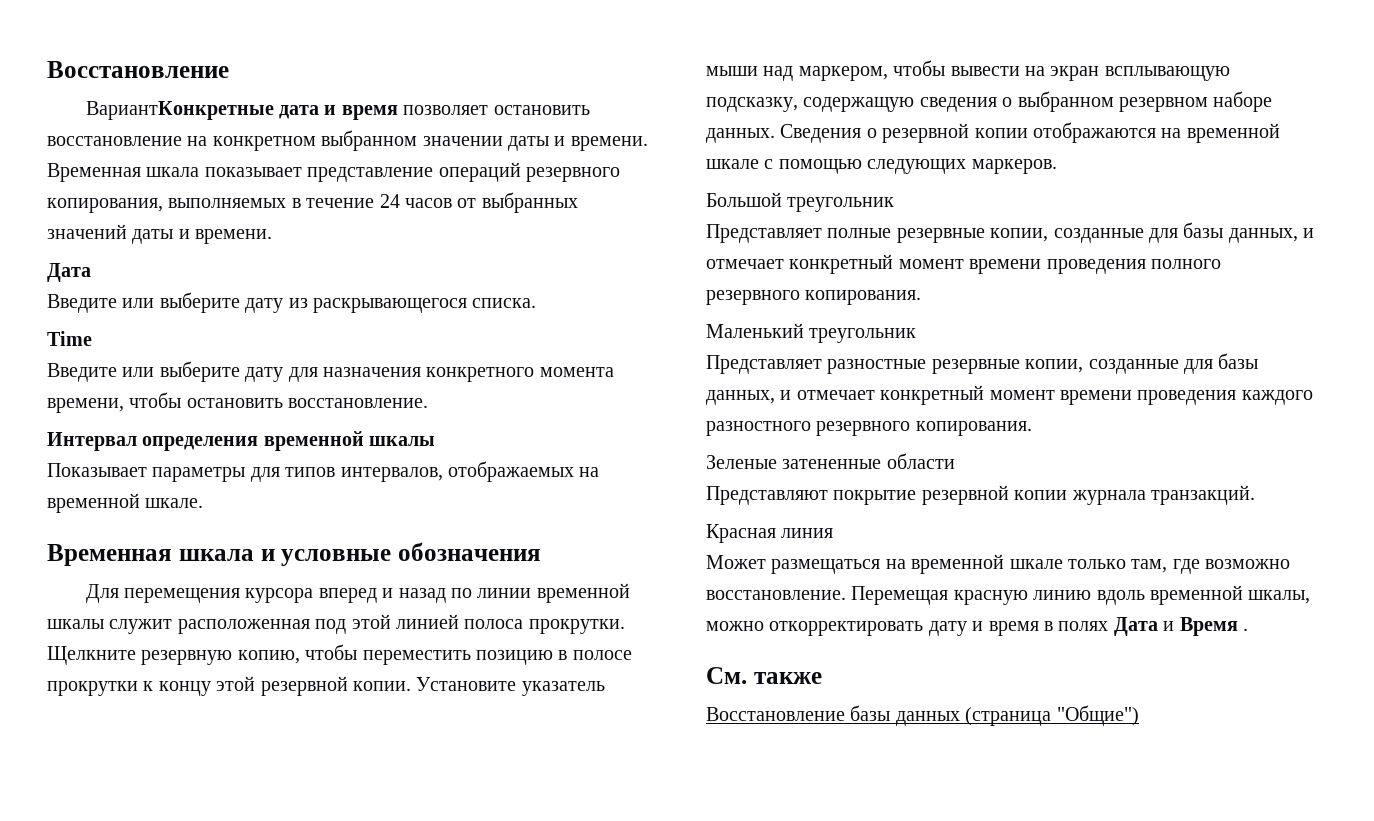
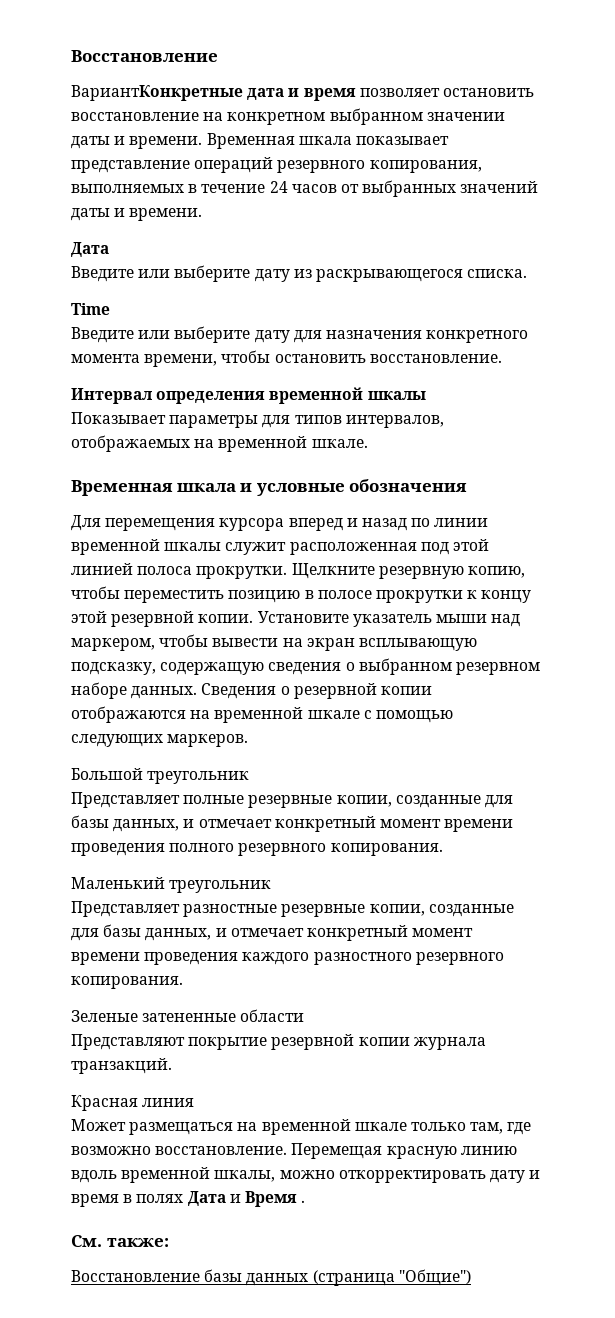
- См. также
+ См. также:

